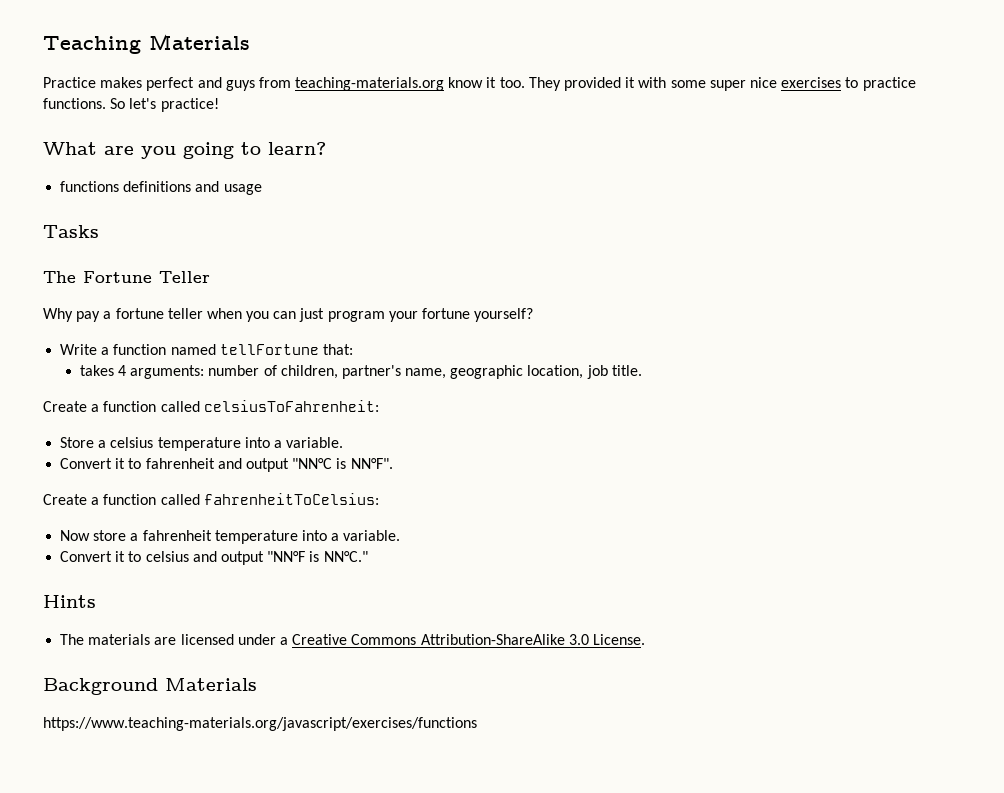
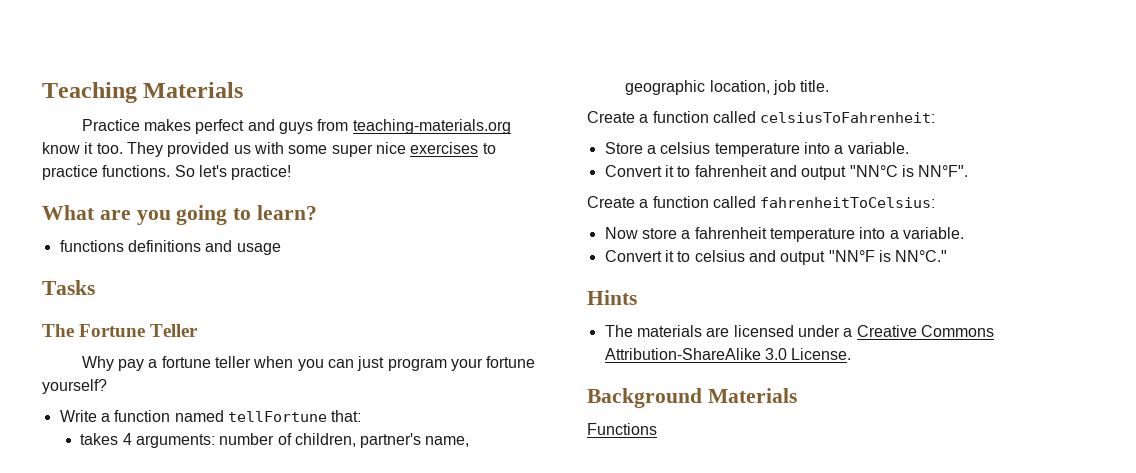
- They provided it with some super nice exercises to practice functions.
+ They provided us with some super nice exercises to practice functions.
- https://www.teaching-materials.org/javascript/exercises/functions
+ Functions

